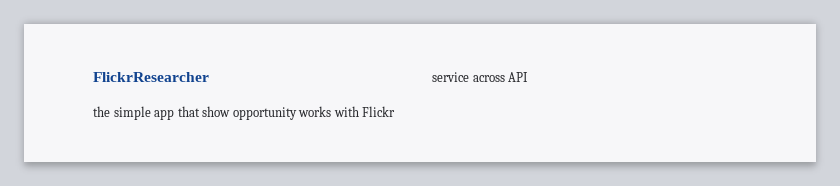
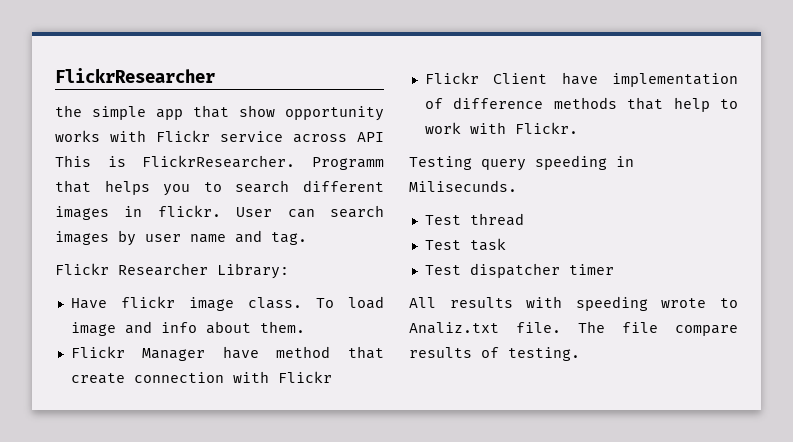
- the simple app that show opportunity works with Flickr service across API
+ the simple app that show opportunity works with Flickr service across API This is FlickrResearcher. Programm that helps you to search different images in flickr. User can search images by user name and tag.
+ Flickr Researcher Library:
+ Have flickr image class. To load image and info about them.
+ Flickr Manager have method that create connection with Flickr
+ Flickr Client have implementation of difference methods that help to work with Flickr.
+ Testing query speeding in Milisecunds.
+ Test thread
+ Test task
+ Test dispatcher timer
+ All results with speeding wrote to Analiz.txt file. The file compare results of testing.

